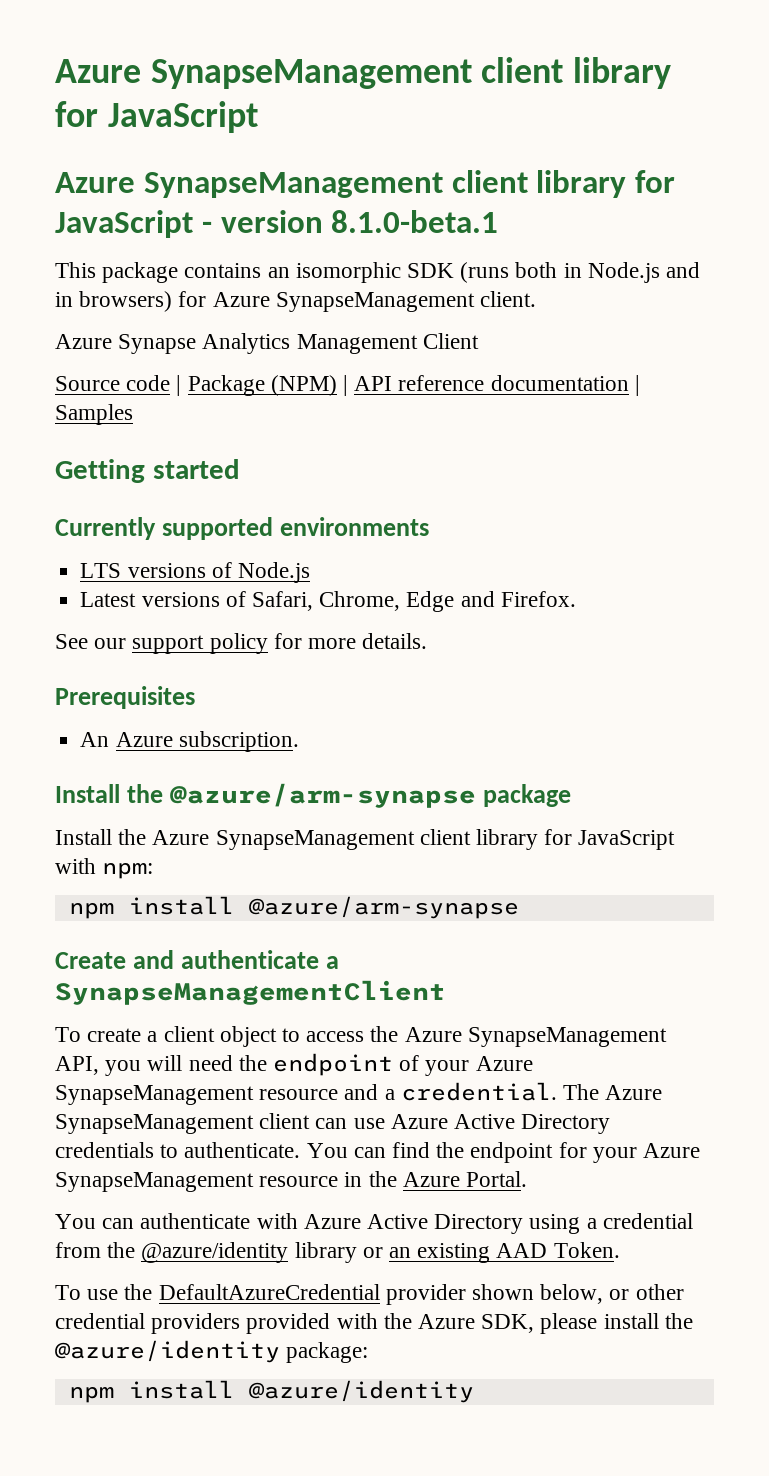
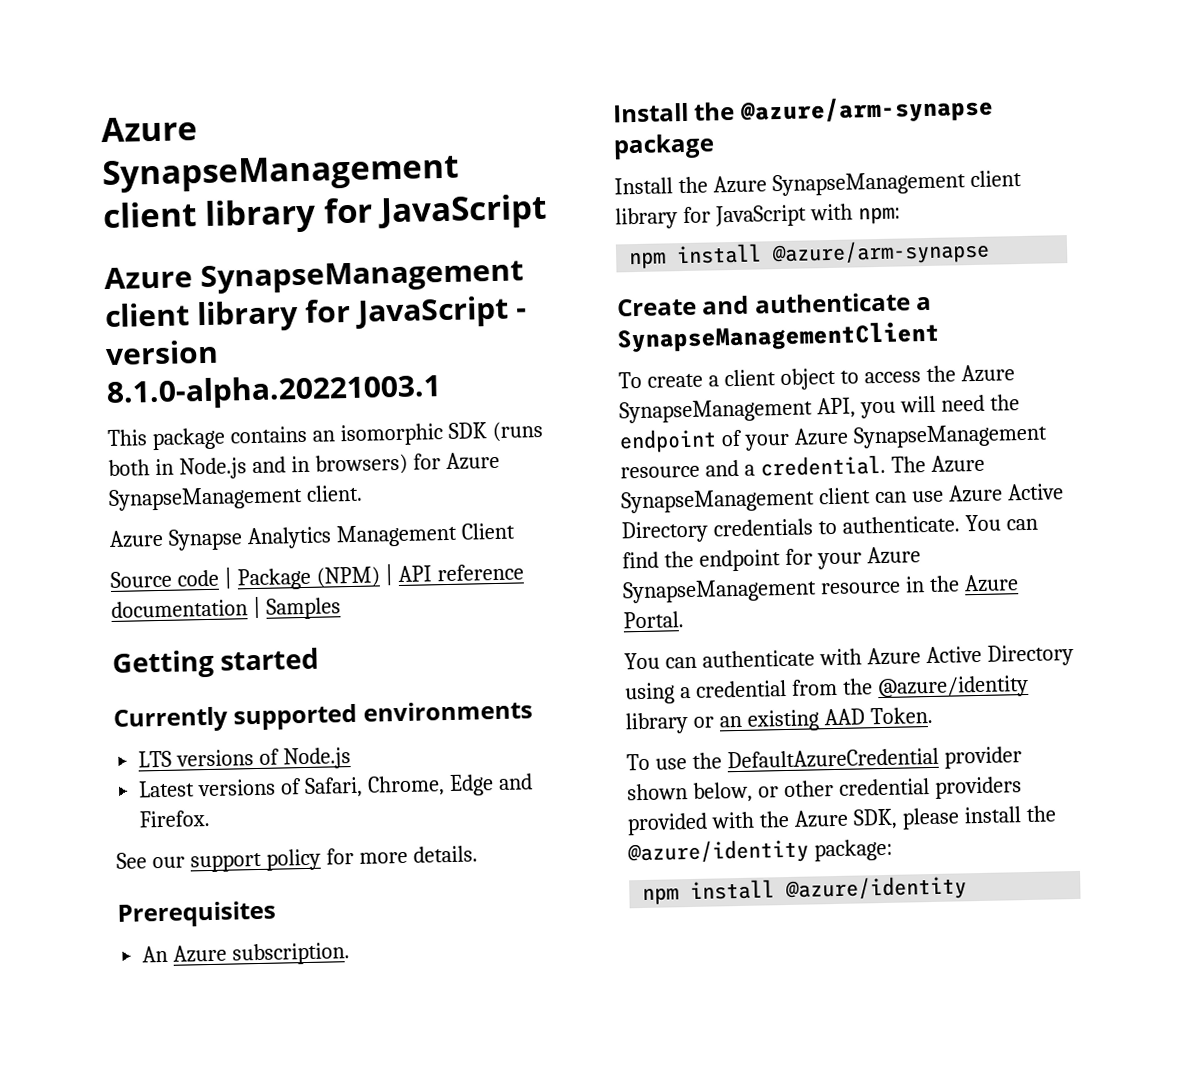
- Azure SynapseManagement client library for JavaScript - version 8.1.0-beta.1
+ Azure SynapseManagement client library for JavaScript - version 8.1.0-alpha.20221003.1

